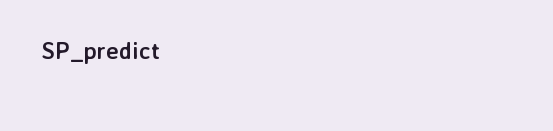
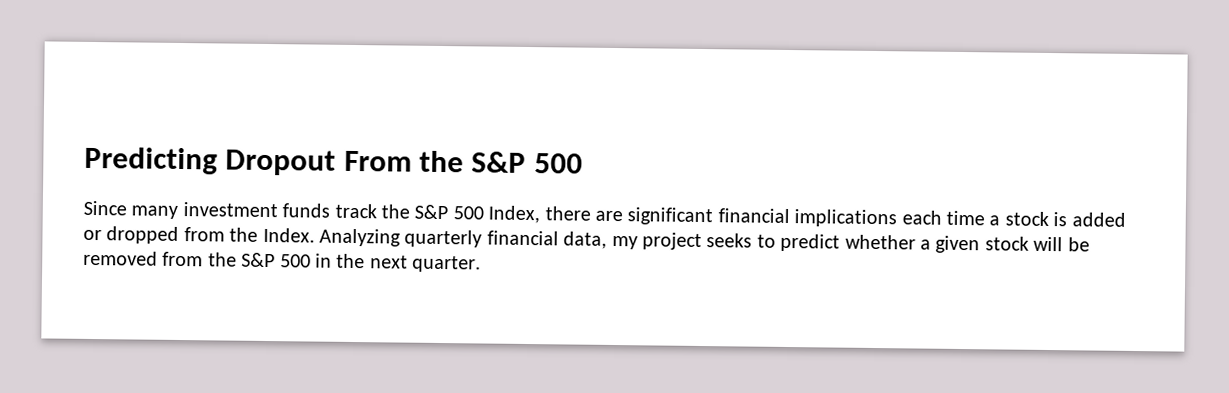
- SP_predict
+ Predicting Dropout From the S&P 500
+ Since many investment funds track the S&P 500 Index, there are significant financial implications each time a stock is added or dropped from the Index. Analyzing quarterly financial data, my project seeks to predict whether a given stock will be removed from the S&P 500 in the next quarter.

